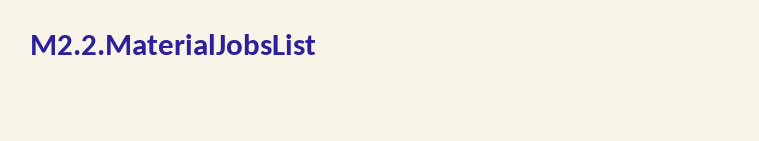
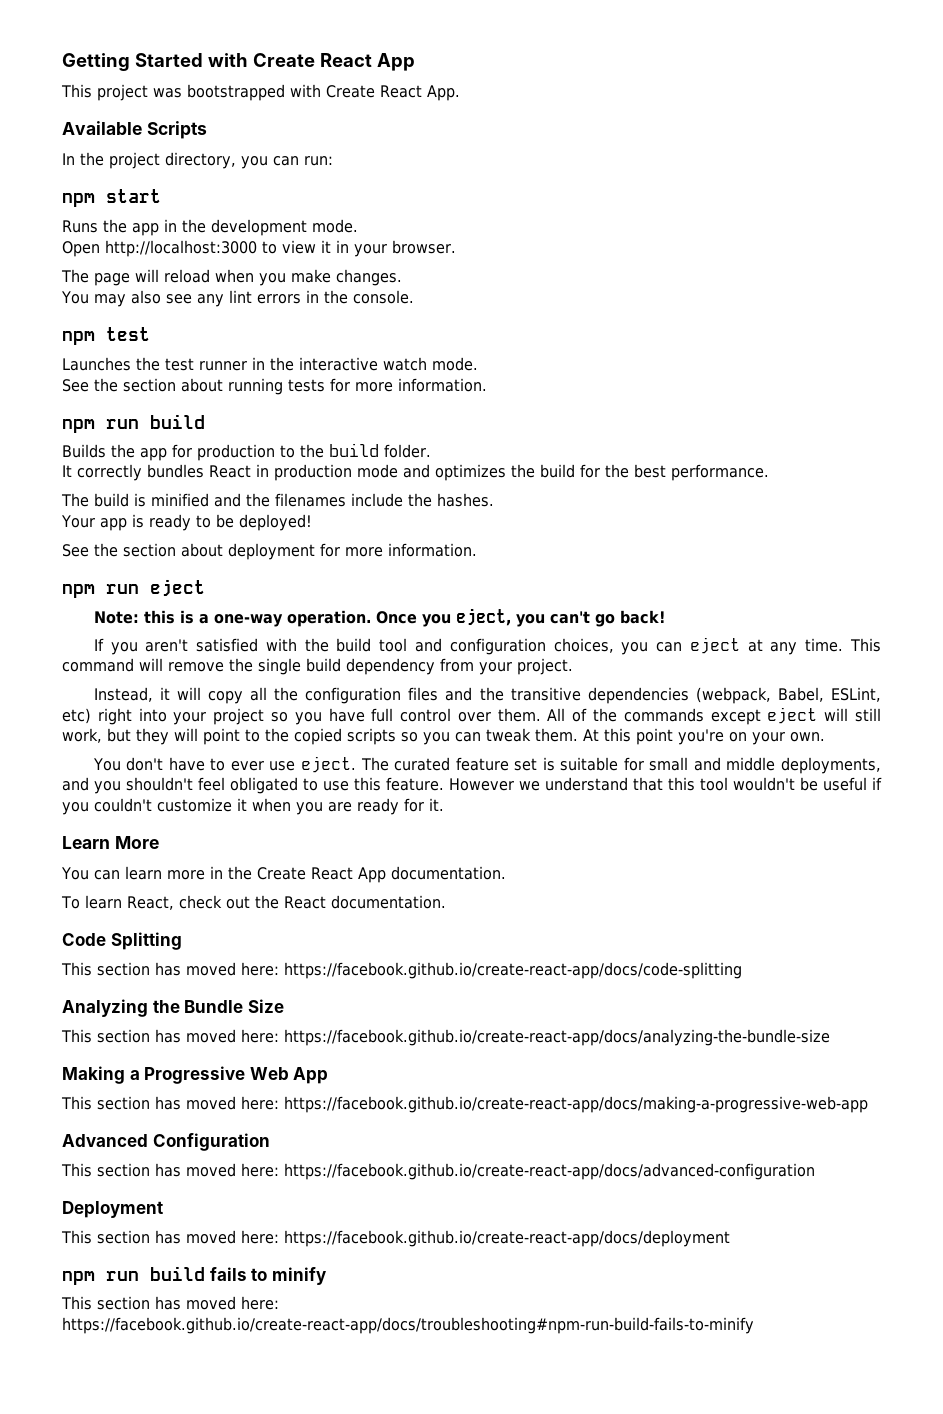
- M2.2.MaterialJobsList
+ Getting Started with Create React App
+ This project was bootstrapped with Create React App.
+ Available Scripts
+ In the project directory, you can run:
+ npm start
+ Runs the app in the development mode.
+ Open http://localhost:3000 to view it in your browser.
+ The page will reload when you make changes.
+ You may also see any lint errors in the console.
+ npm test
+ Launches the test runner in the interactive watch mode.
+ See the section about running tests for more information.
+ npm run build
+ Builds the app for production to the build folder.
+ It correctly bundles React in production mode and optimizes the build for the best performance.
+ The build is minified and the filenames include the hashes.
+ Your app is ready to be deployed!
+ See the section about deployment for more information.
+ npm run eject
+ Note: this is a one-way operation. Once you eject, you can't go back!
+ If you aren't satisfied with the build tool and configuration choices, you can eject at any time. This command will remove the single build dependency from your project.
+ Instead, it will copy all the configuration files and the transitive dependencies (webpack, Babel, ESLint, etc) right into your project so you have full control over them. All of the commands except eject will still work, but they will point to the copied scripts so you can tweak them. At this point you're on your own.
+ You don't have to ever use eject. The curated feature set is suitable for small and middle deployments, and you shouldn't feel obligated to use this feature. However we understand that this tool wouldn't be useful if you couldn't customize it when you are ready for it.
+ Learn More
+ You can learn more in the Create React App documentation.
+ To learn React, check out the React documentation.
+ Code Splitting
+ This section has moved here: https://facebook.github.io/create-react-app/docs/code-splitting
+ Analyzing the Bundle Size
+ This section has moved here: https://facebook.github.io/create-react-app/docs/analyzing-the-bundle-size
+ Making a Progressive Web App
+ This section has moved here: https://facebook.github.io/create-react-app/docs/making-a-progressive-web-app
+ Advanced Configuration
+ This section has moved here: https://facebook.github.io/create-react-app/docs/advanced-configuration
+ Deployment
+ This section has moved here: https://facebook.github.io/create-react-app/docs/deployment
+ npm run build fails to minify
+ This section has moved here: https://facebook.github.io/create-react-app/docs/troubleshooting#npm-run-build-fails-to-minify

